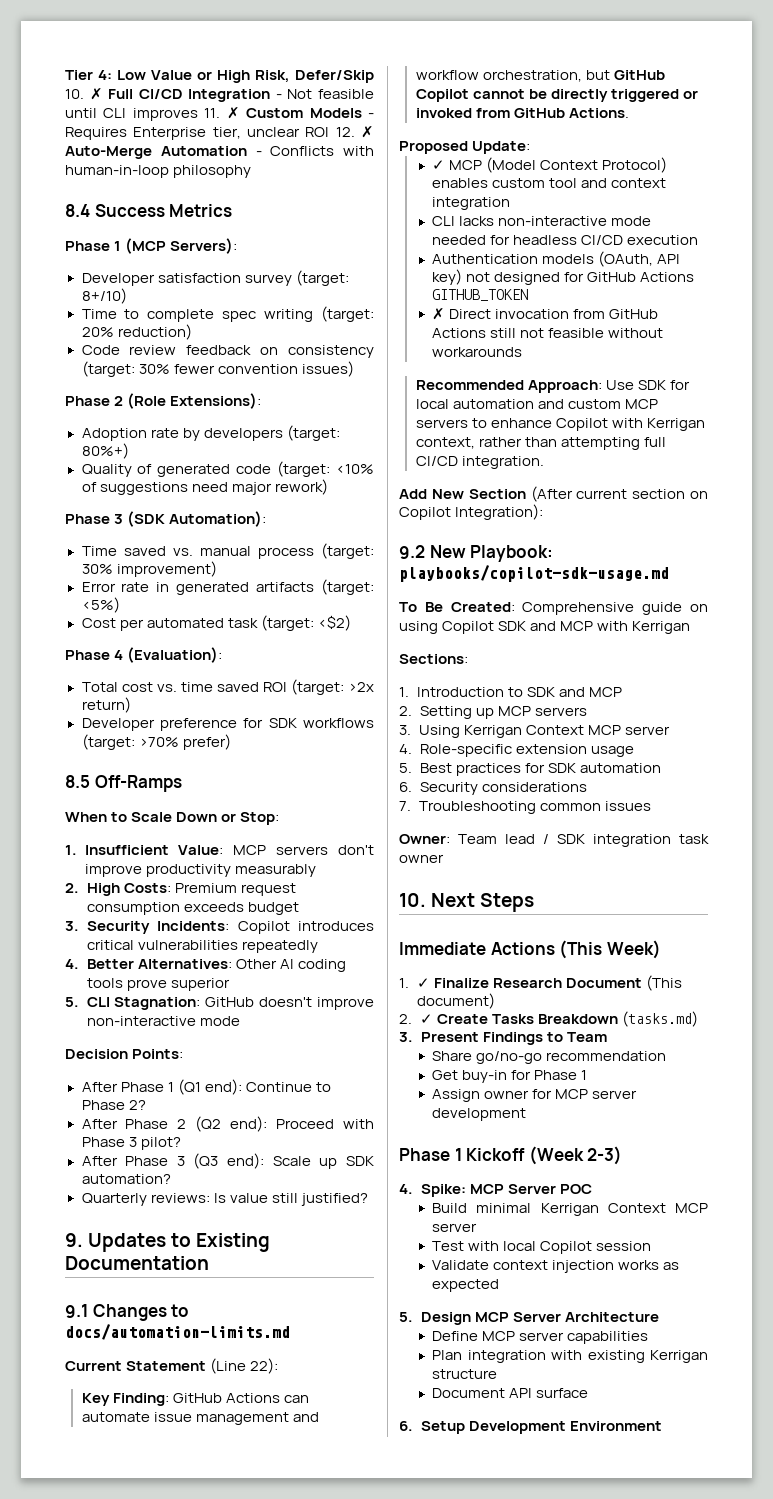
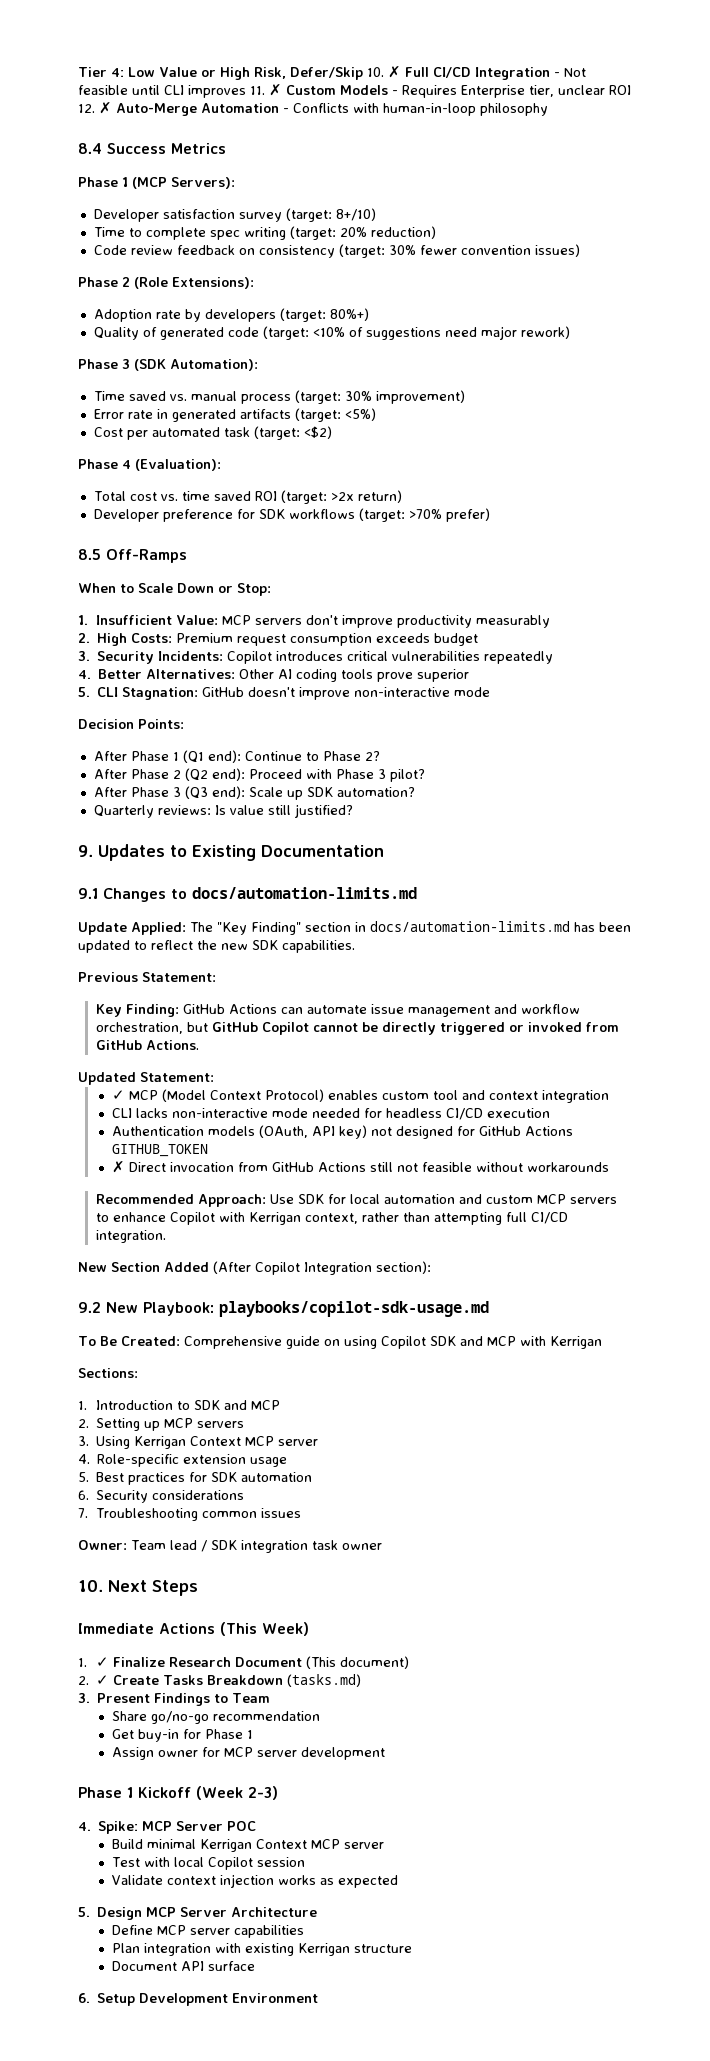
- Current Statement (Line 22):
+ Update Applied: The "Key Finding" section in docs/automation-limits.md has been updated to reflect the new SDK capabilities.
+ Previous Statement:
- Proposed Update:
+ Updated Statement:
- Add New Section (After current section on Copilot Integration):
+ New Section Added (After Copilot Integration section):

